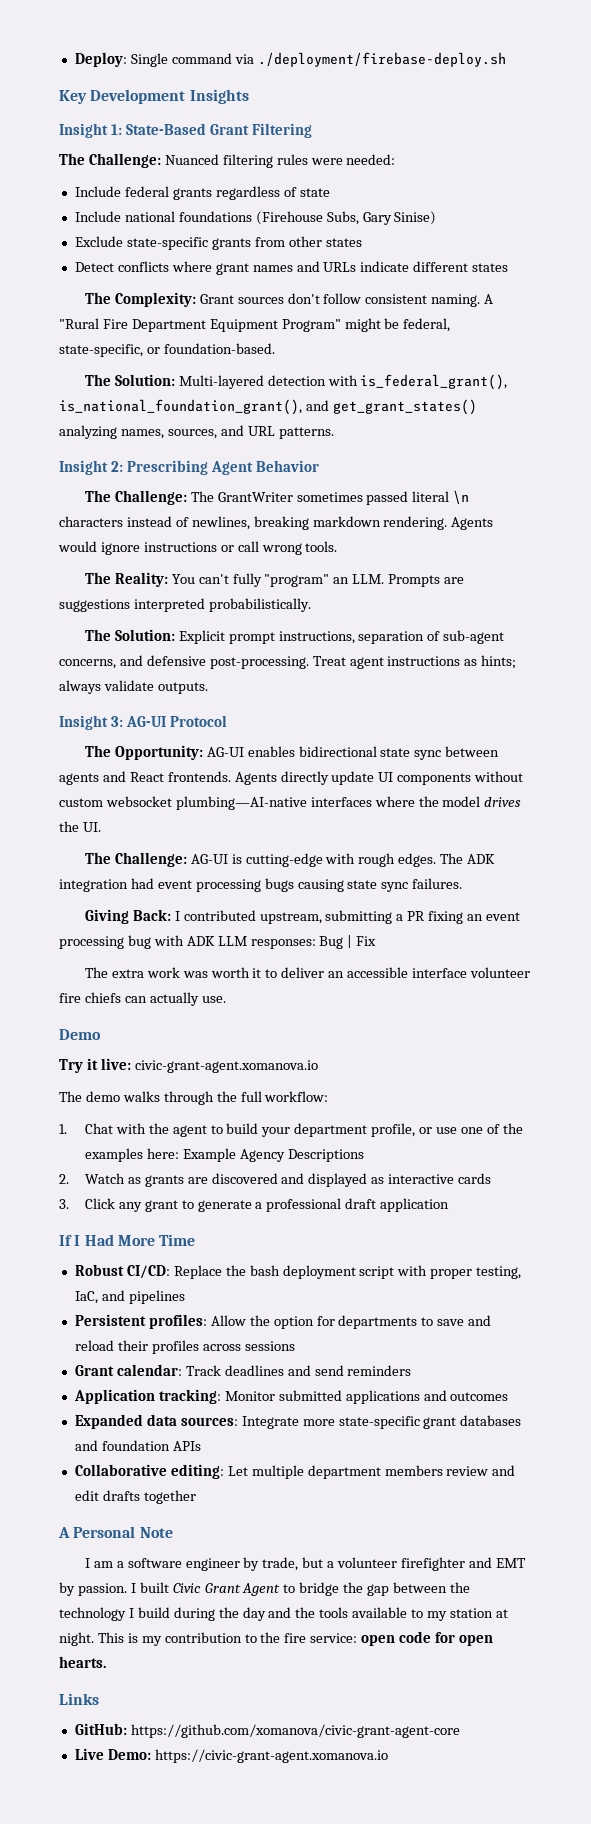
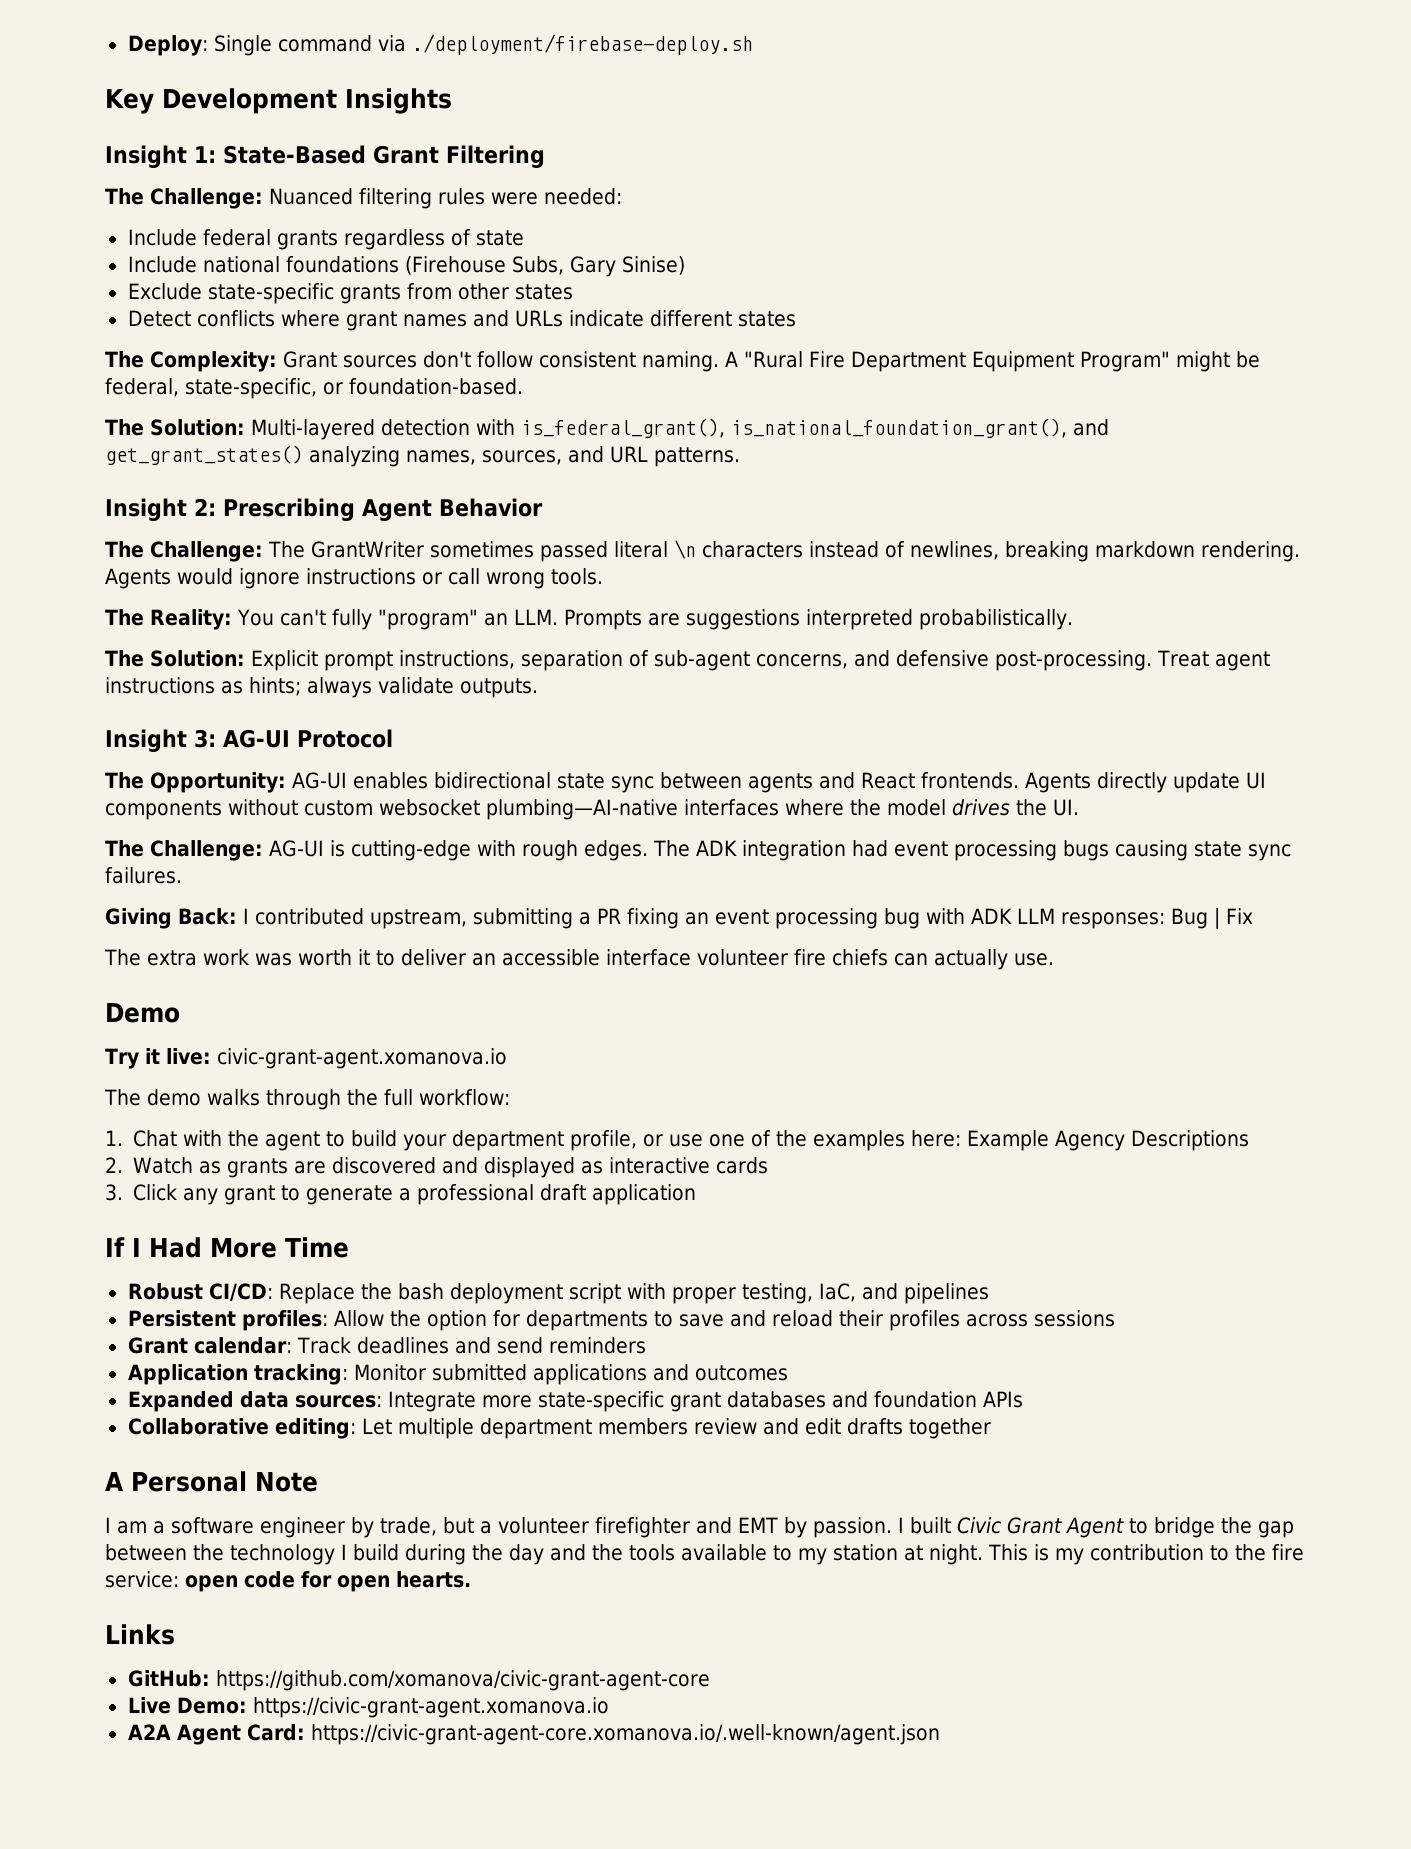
+ A2A Agent Card: https://civic-grant-agent-core.xomanova.io/.well-known/agent.json

